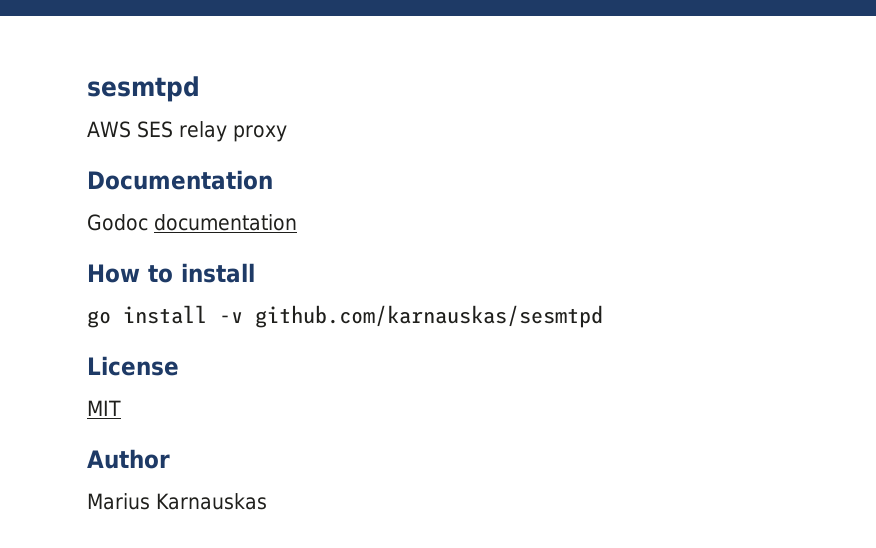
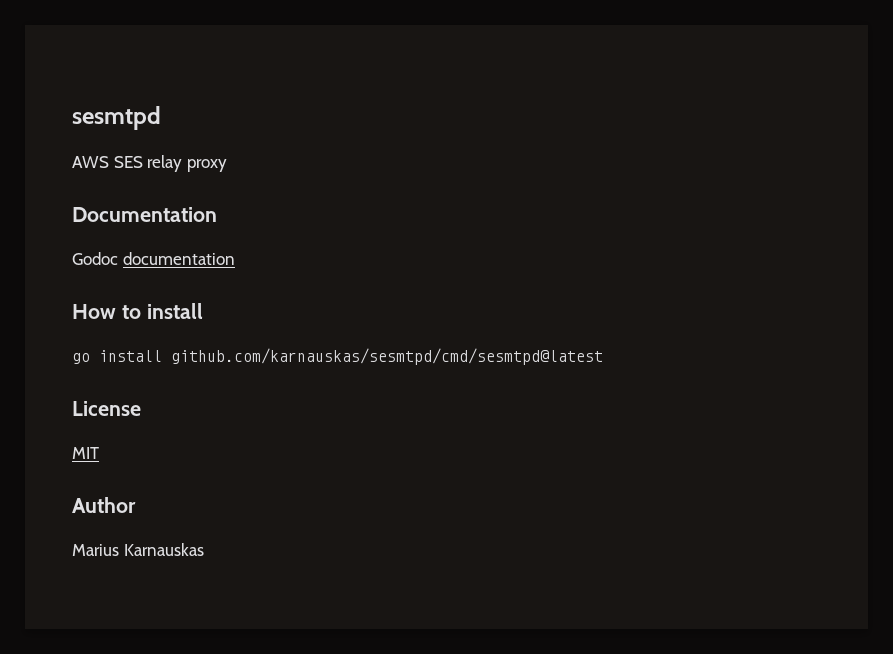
- go install -v github.com/karnauskas/sesmtpd
+ go install github.com/karnauskas/sesmtpd/cmd/sesmtpd@latest

